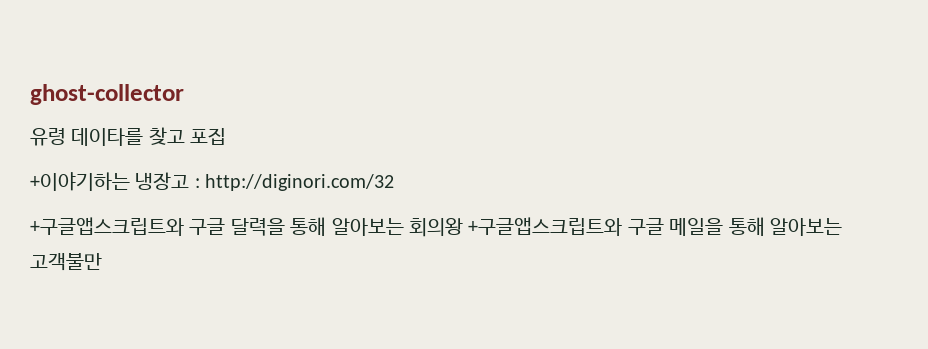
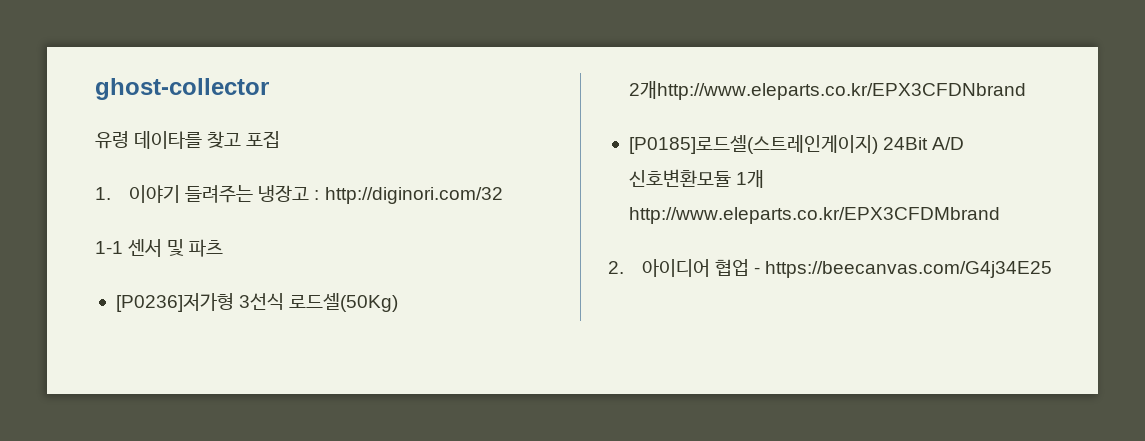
- +이야기하는 냉장고 : http://diginori.com/32
+ 1. 이야기 들려주는 냉장고 : http://diginori.com/32
- +구글앱스크립트와 구글 달력을 통해 알아보는 회의왕 +구글앱스크립트와 구글 메일을 통해 알아보는 고객불만
+ 1-1 센서 및 파츠
+ [P0236]저가형 3선식 로드셀(50Kg) 2개http://www.eleparts.co.kr/EPX3CFDNbrand
+ [P0185]로드셀(스트레인게이지) 24Bit A/D 신호변환모듈 1개 http://www.eleparts.co.kr/EPX3CFDMbrand
+ 2. 아이디어 협업 - https://beecanvas.com/G4j34E25

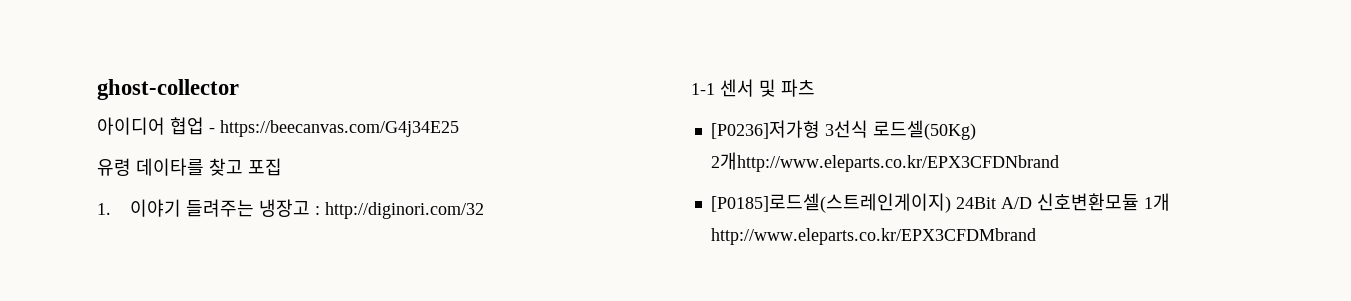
+ 아이디어 협업 - https://beecanvas.com/G4j34E25
- 2. 아이디어 협업 - https://beecanvas.com/G4j34E25

